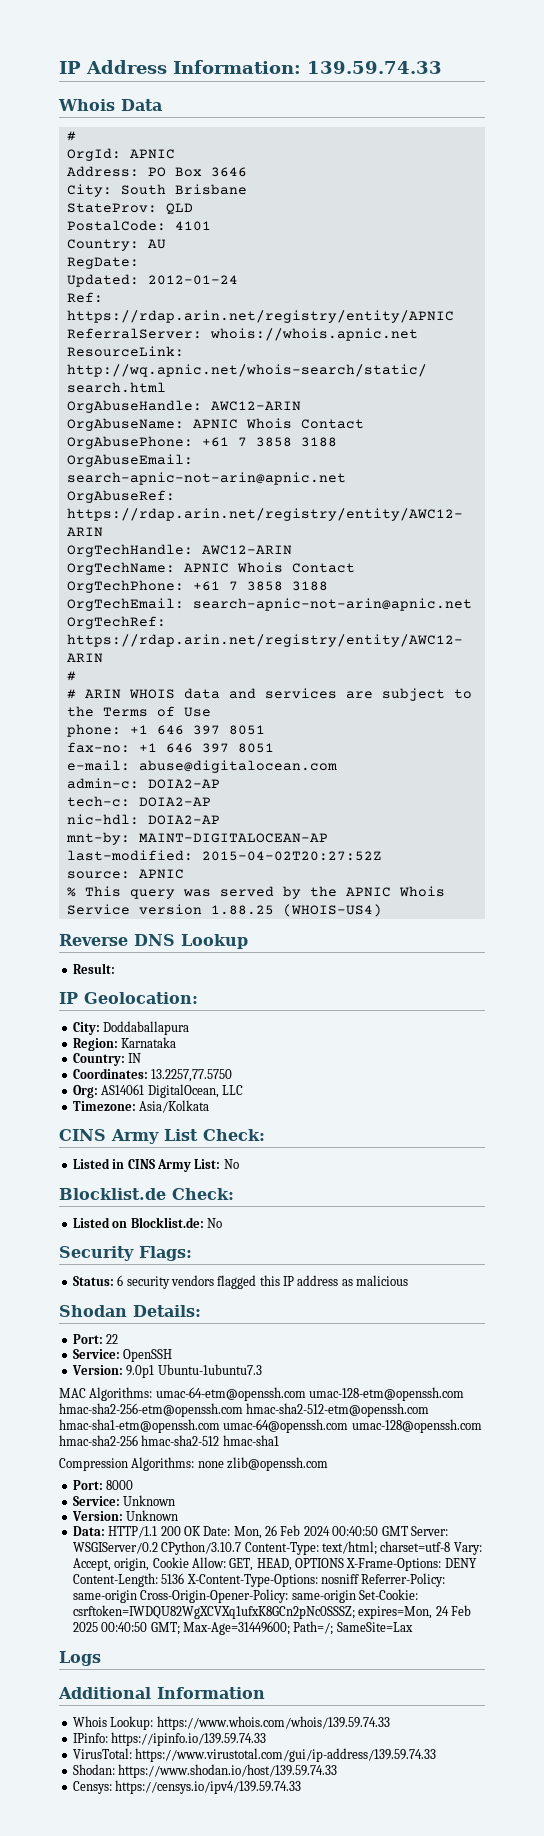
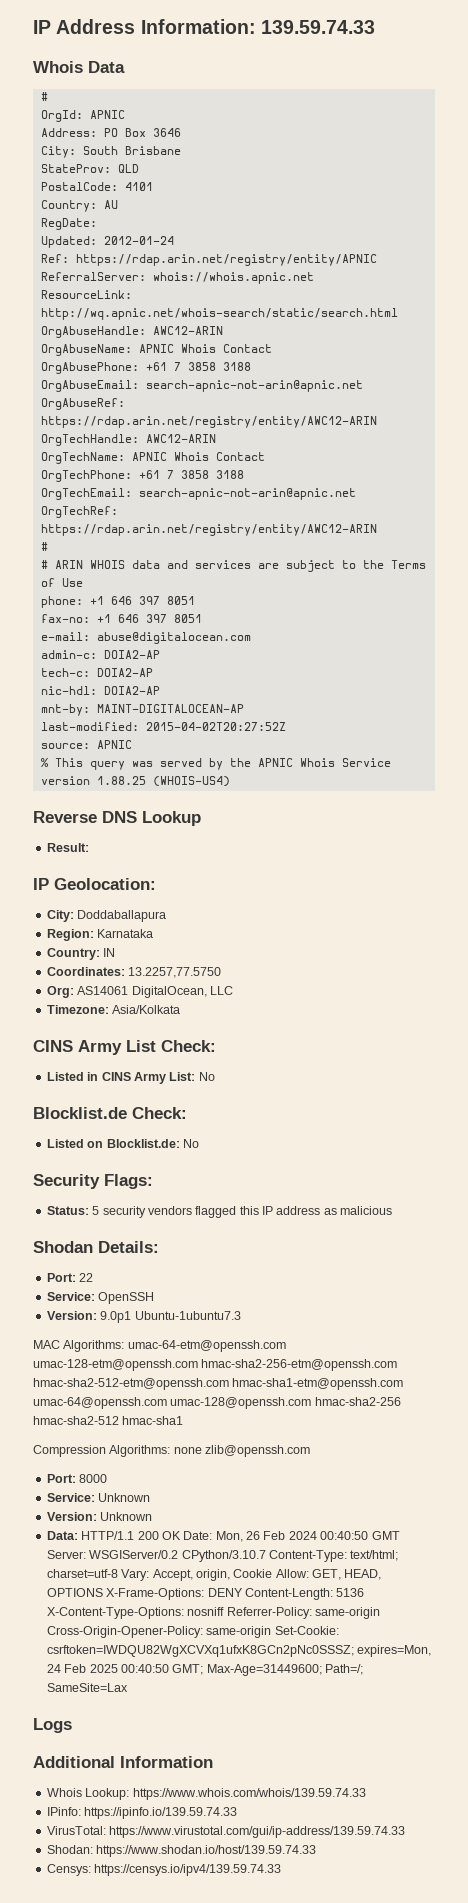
- Status: 6 security vendors flagged this IP address as malicious
+ Status: 5 security vendors flagged this IP address as malicious

